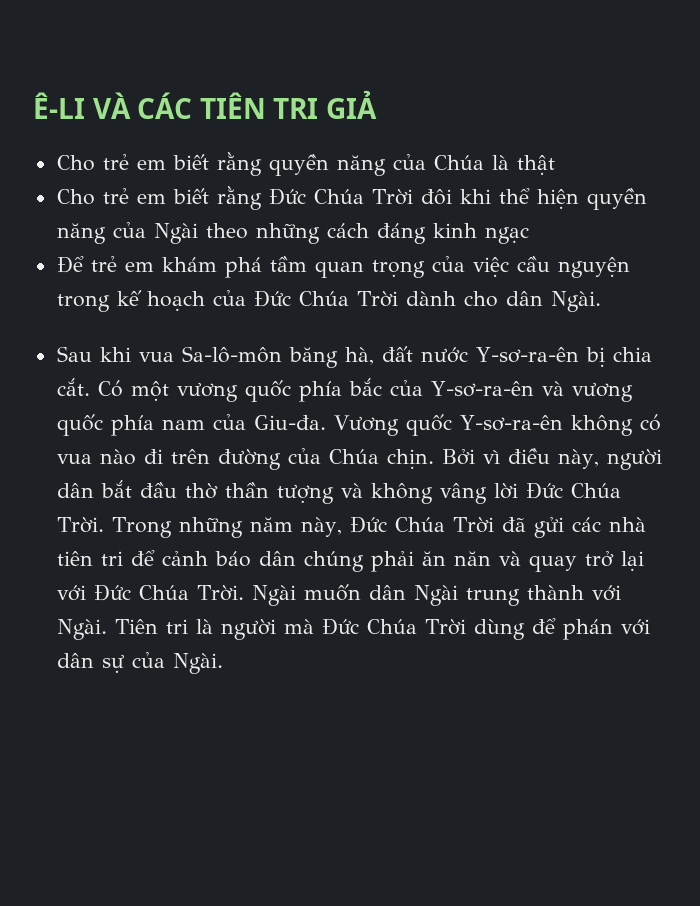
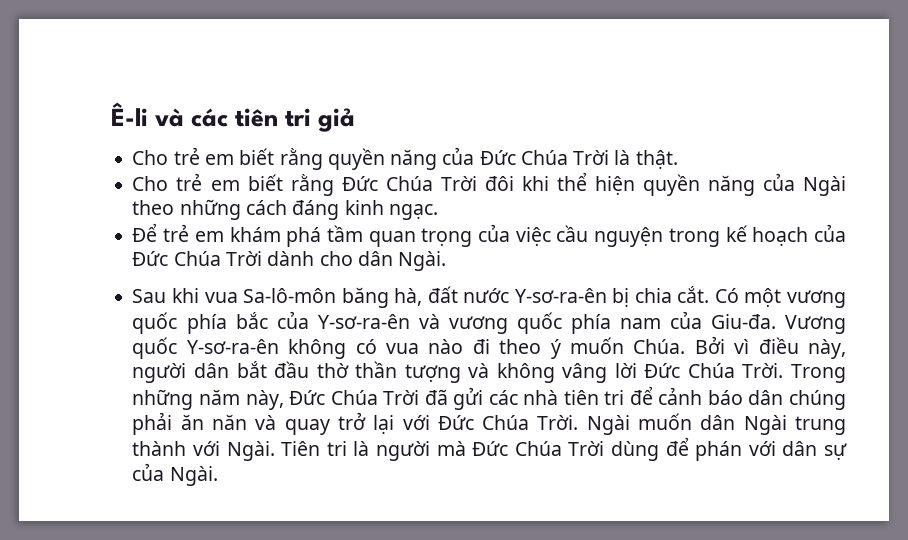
- Ê-LI VÀ CÁC TIÊN TRI GIẢ
+ Ê-li và các tiên tri giả
- Cho trẻ em biết rằng quyền năng của Chúa là thật
+ Cho trẻ em biết rằng quyền năng của Đức Chúa Trời là thật.
- Cho trẻ em biết rằng Đức Chúa Trời đôi khi thể hiện quyền năng của Ngài theo những cách đáng kinh ngạc
+ Cho trẻ em biết rằng Đức Chúa Trời đôi khi thể hiện quyền năng của Ngài theo những cách đáng kinh ngạc.
- Vương quốc Y-sơ-ra-ên không có vua nào đi trên đường của Chúa chịn.
+ Vương quốc Y-sơ-ra-ên không có vua nào đi theo ý muốn Chúa.

